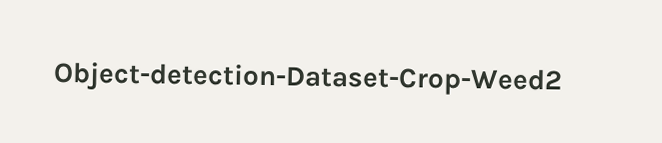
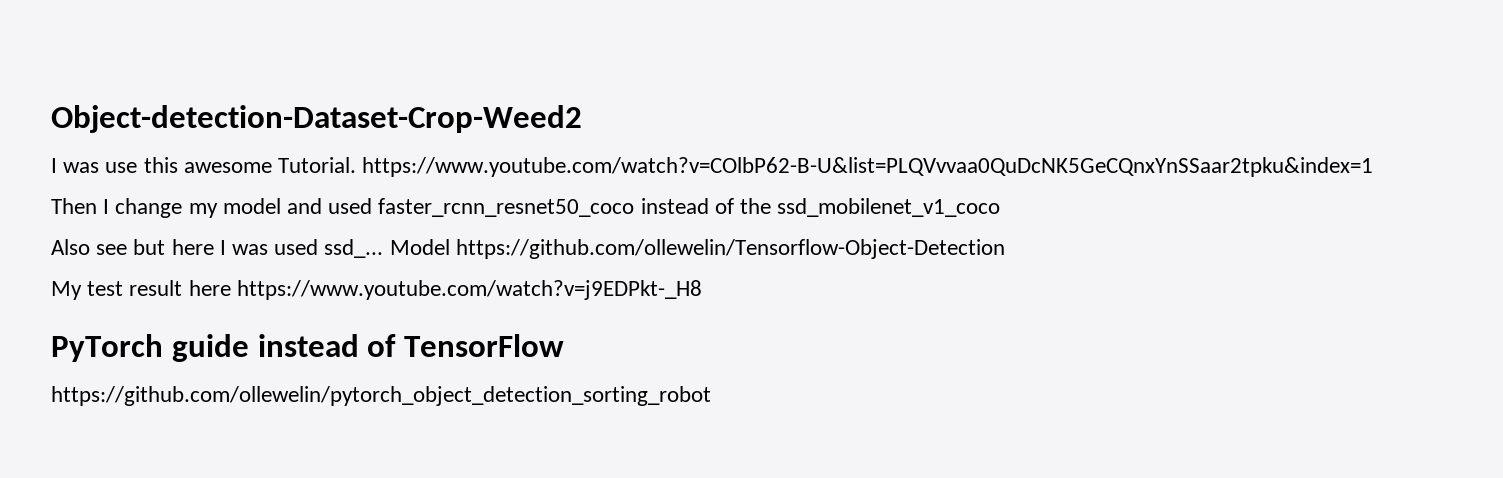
+ I was use this awesome Tutorial. https://www.youtube.com/watch?v=COlbP62-B-U&list=PLQVvvaa0QuDcNK5GeCQnxYnSSaar2tpku&index=1
+ Then I change my model and used faster_rcnn_resnet50_coco instead of the ssd_mobilenet_v1_coco
+ Also see but here I was used ssd_... Model https://github.com/ollewelin/Tensorflow-Object-Detection
+ My test result here https://www.youtube.com/watch?v=j9EDPkt-_H8
+ PyTorch guide instead of TensorFlow
+ https://github.com/ollewelin/pytorch_object_detection_sorting_robot

